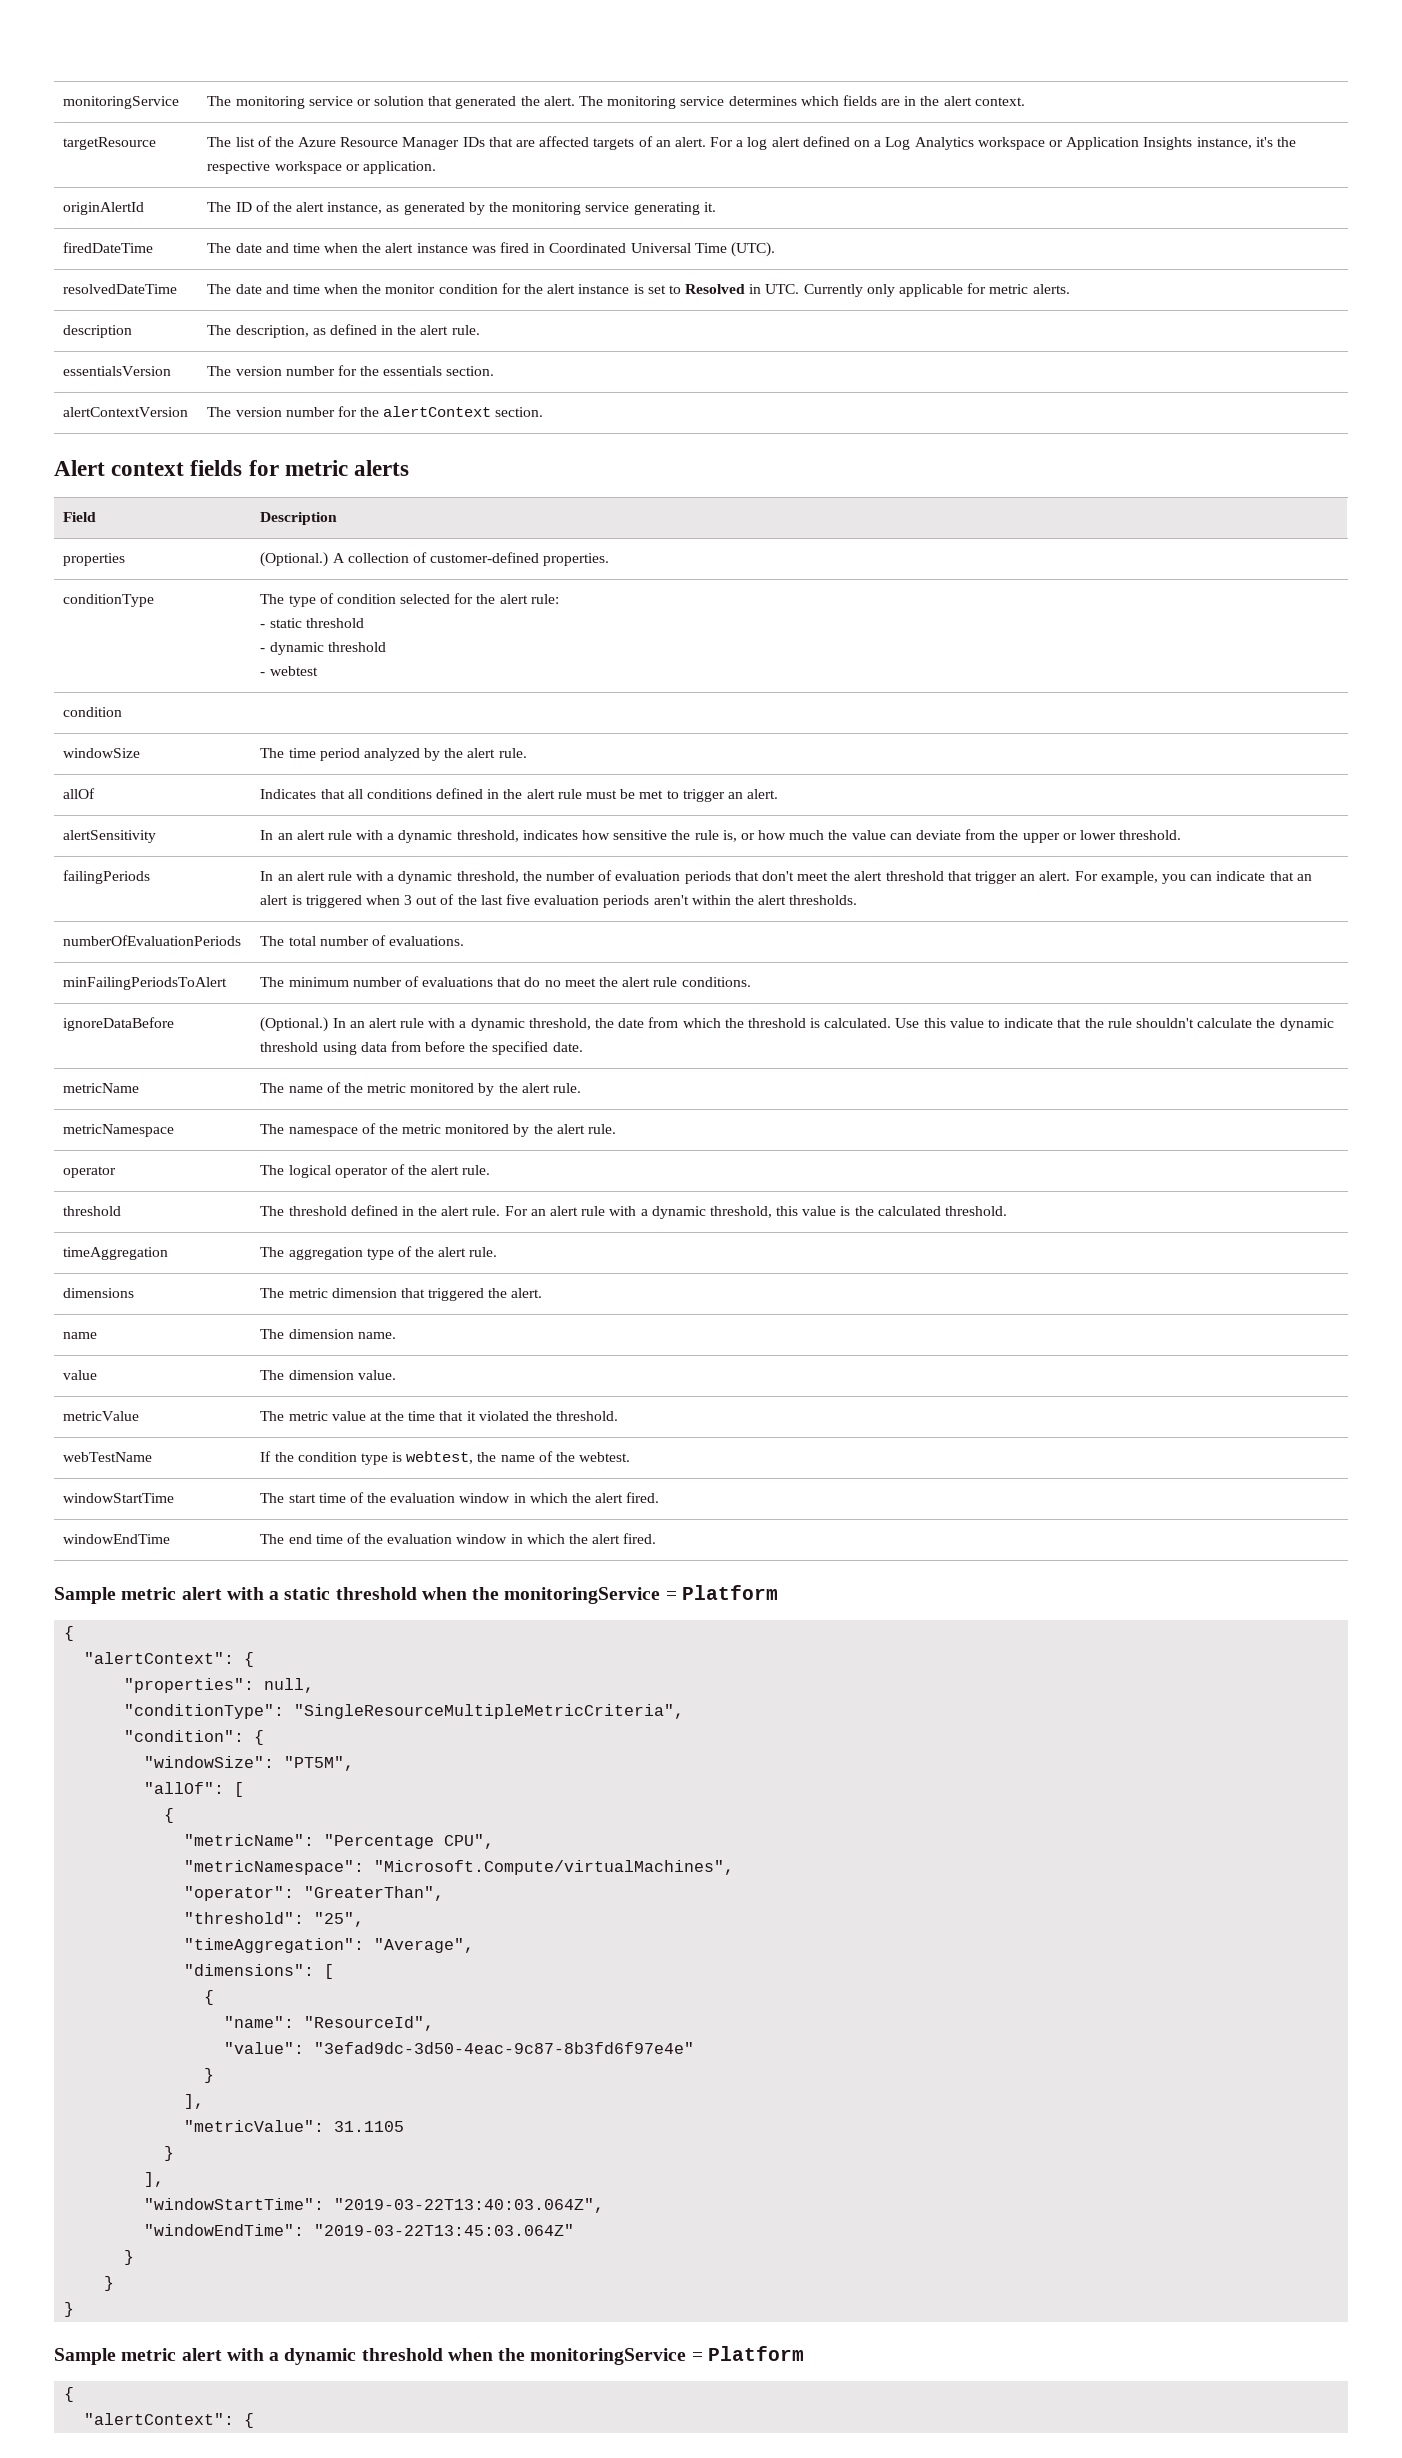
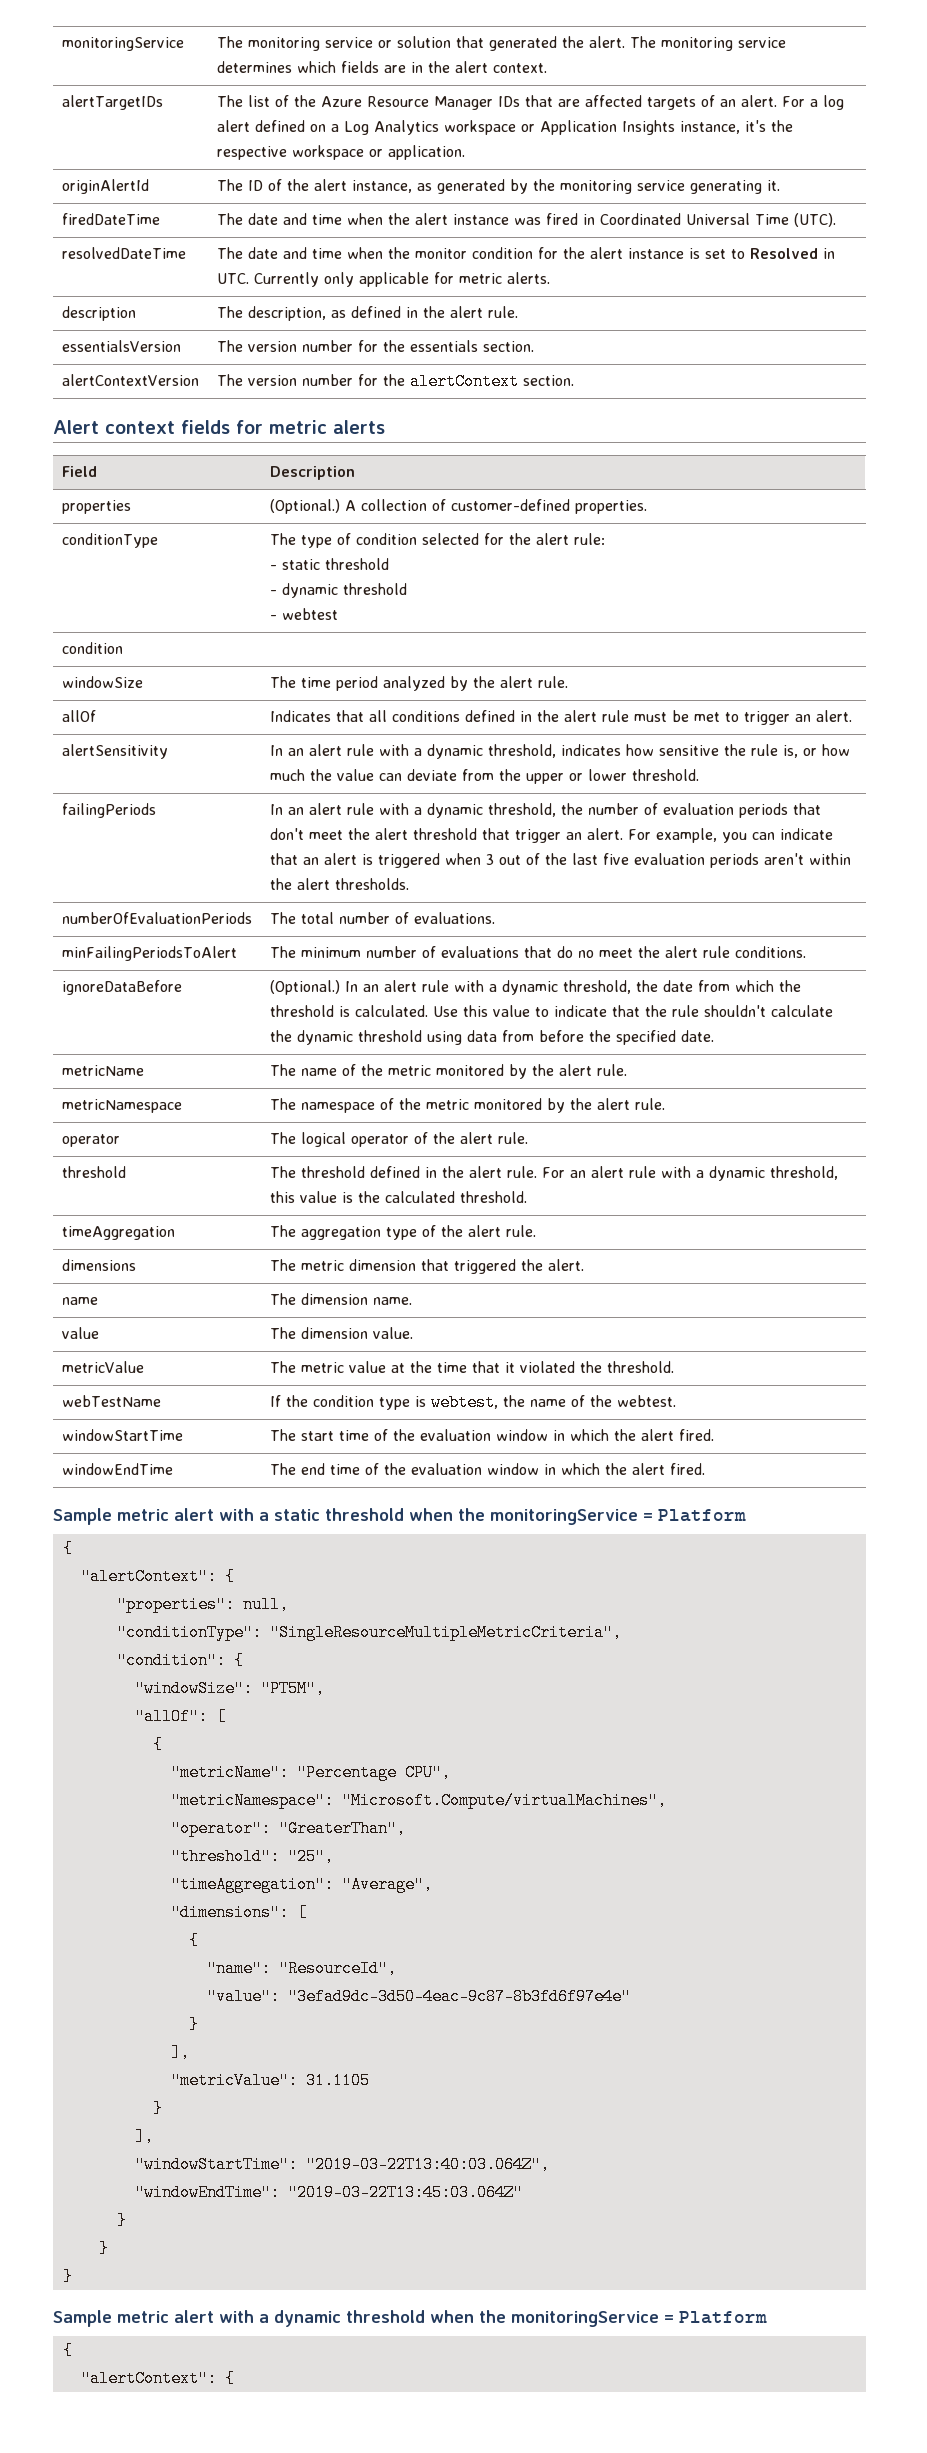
- targetResource | The list of the Azure Resource Manager IDs that are affected targets of an alert. For a log alert defined on a Log Analytics workspace or Application Insights instance, it's the respective workspace or application.
+ alertTargetIDs | The list of the Azure Resource Manager IDs that are affected targets of an alert. For a log alert defined on a Log Analytics workspace or Application Insights instance, it's the respective workspace or application.

